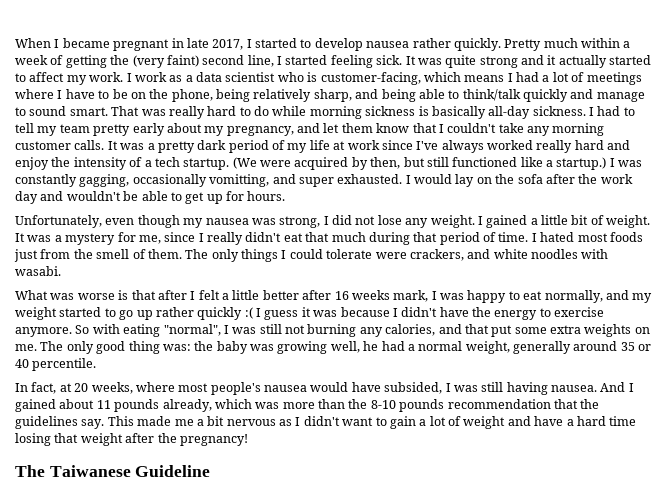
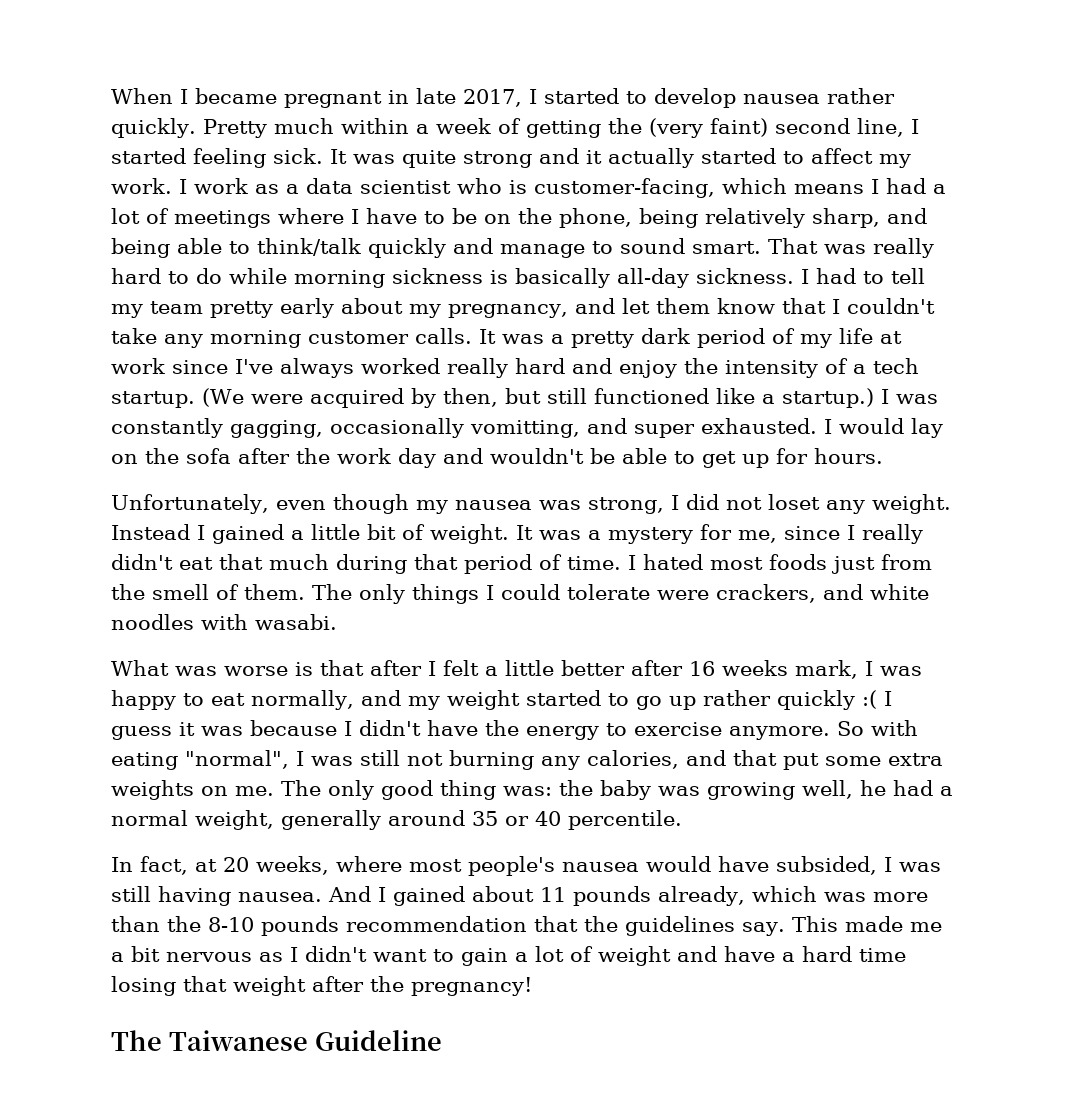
- Unfortunately, even though my nausea was strong, I did not lose any weight.
+ Unfortunately, even though my nausea was strong, I did not loset any weight.
- I gained a little bit of weight.
+ Instead I gained a little bit of weight.

